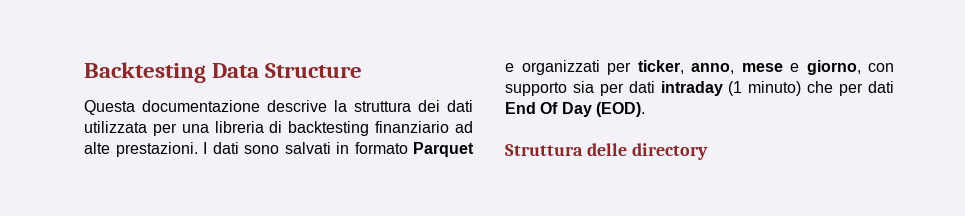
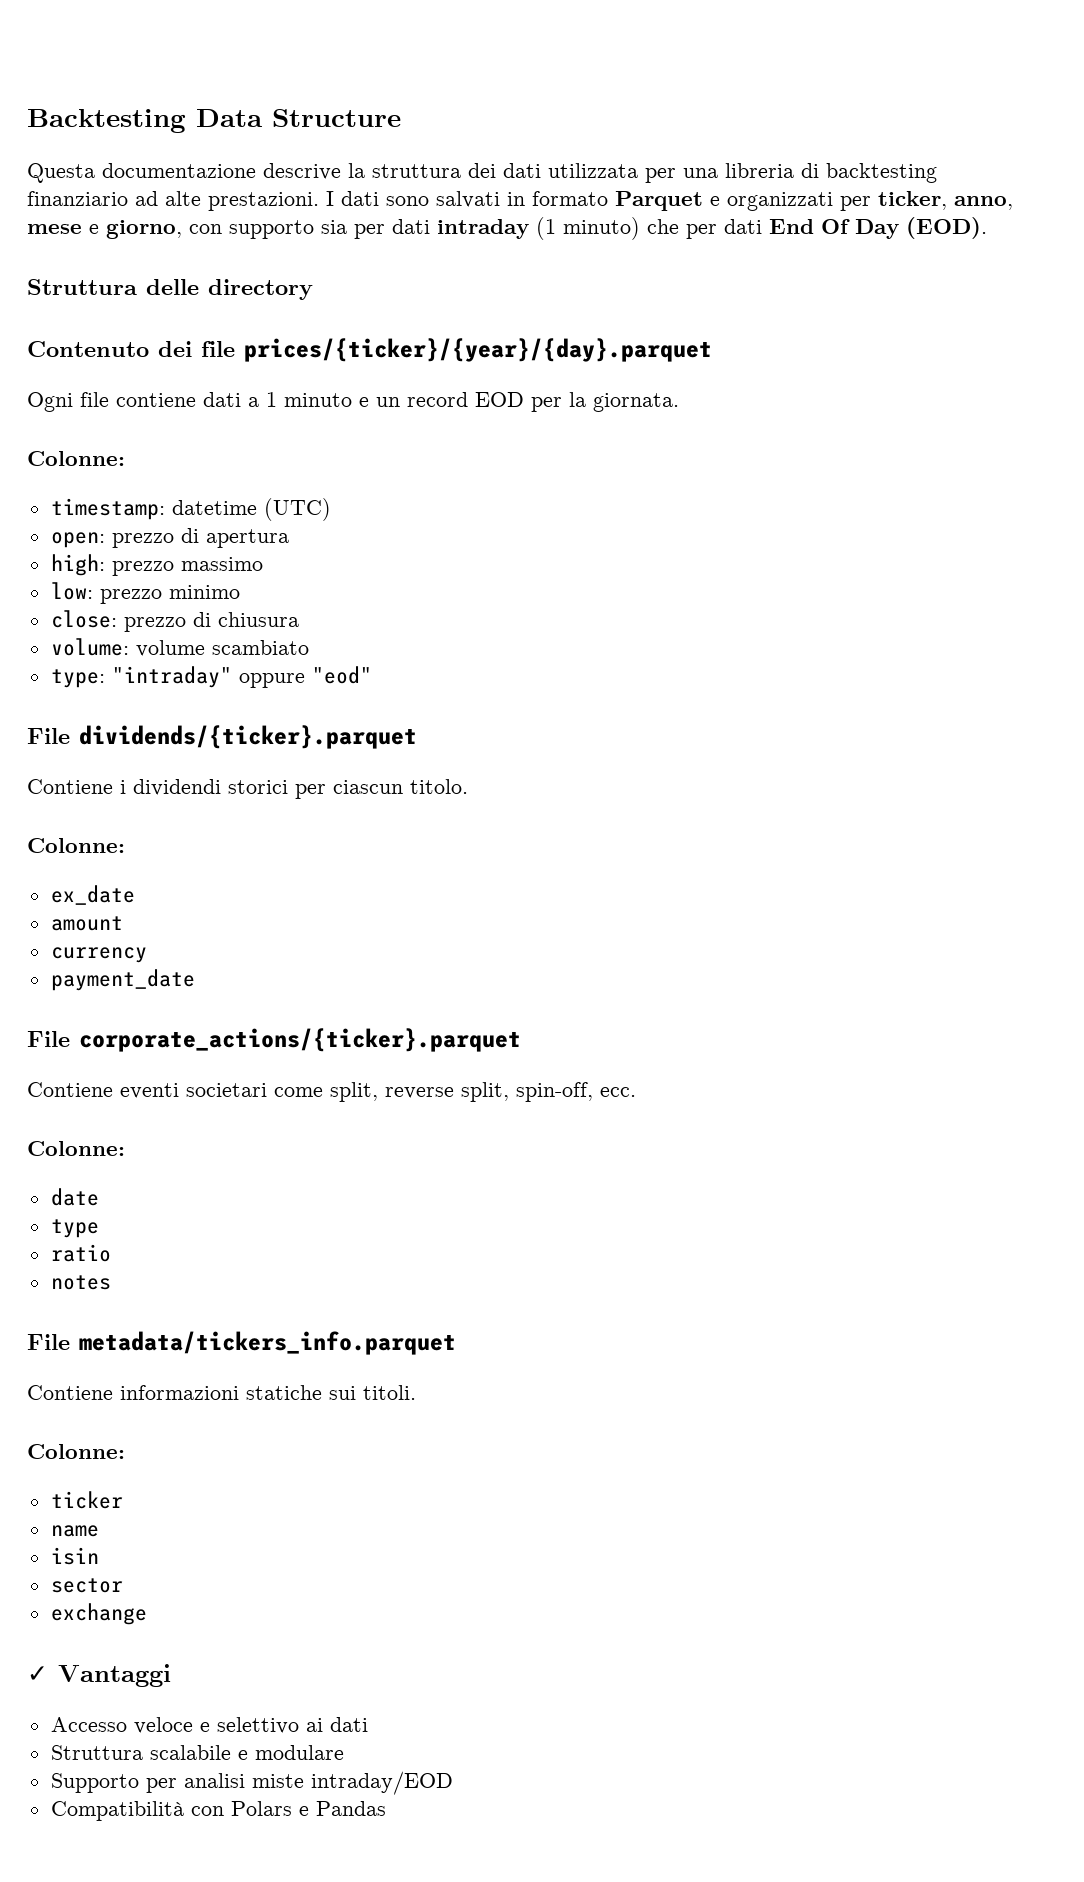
+ Contenuto dei file prices/{ticker}/{year}/{day}.parquet
+ Ogni file contiene dati a 1 minuto e un record EOD per la giornata.
+ Colonne:
+ timestamp: datetime (UTC)
+ open: prezzo di apertura
+ high: prezzo massimo
+ low: prezzo minimo
+ close: prezzo di chiusura
+ volume: volume scambiato
+ type: "intraday" oppure "eod"
+ File dividends/{ticker}.parquet
+ Contiene i dividendi storici per ciascun titolo.
+ Colonne:
+ ex_date
+ amount
+ currency
+ payment_date
+ File corporate_actions/{ticker}.parquet
+ Contiene eventi societari come split, reverse split, spin-off, ecc.
+ Colonne:
+ date
+ type
+ ratio
+ notes
+ File metadata/tickers_info.parquet
+ Contiene informazioni statiche sui titoli.
+ Colonne:
+ ticker
+ name
+ isin
+ sector
+ exchange
+ ✓ Vantaggi
+ Accesso veloce e selettivo ai dati
+ Struttura scalabile e modulare
+ Supporto per analisi miste intraday/EOD
+ Compatibilità con Polars e Pandas

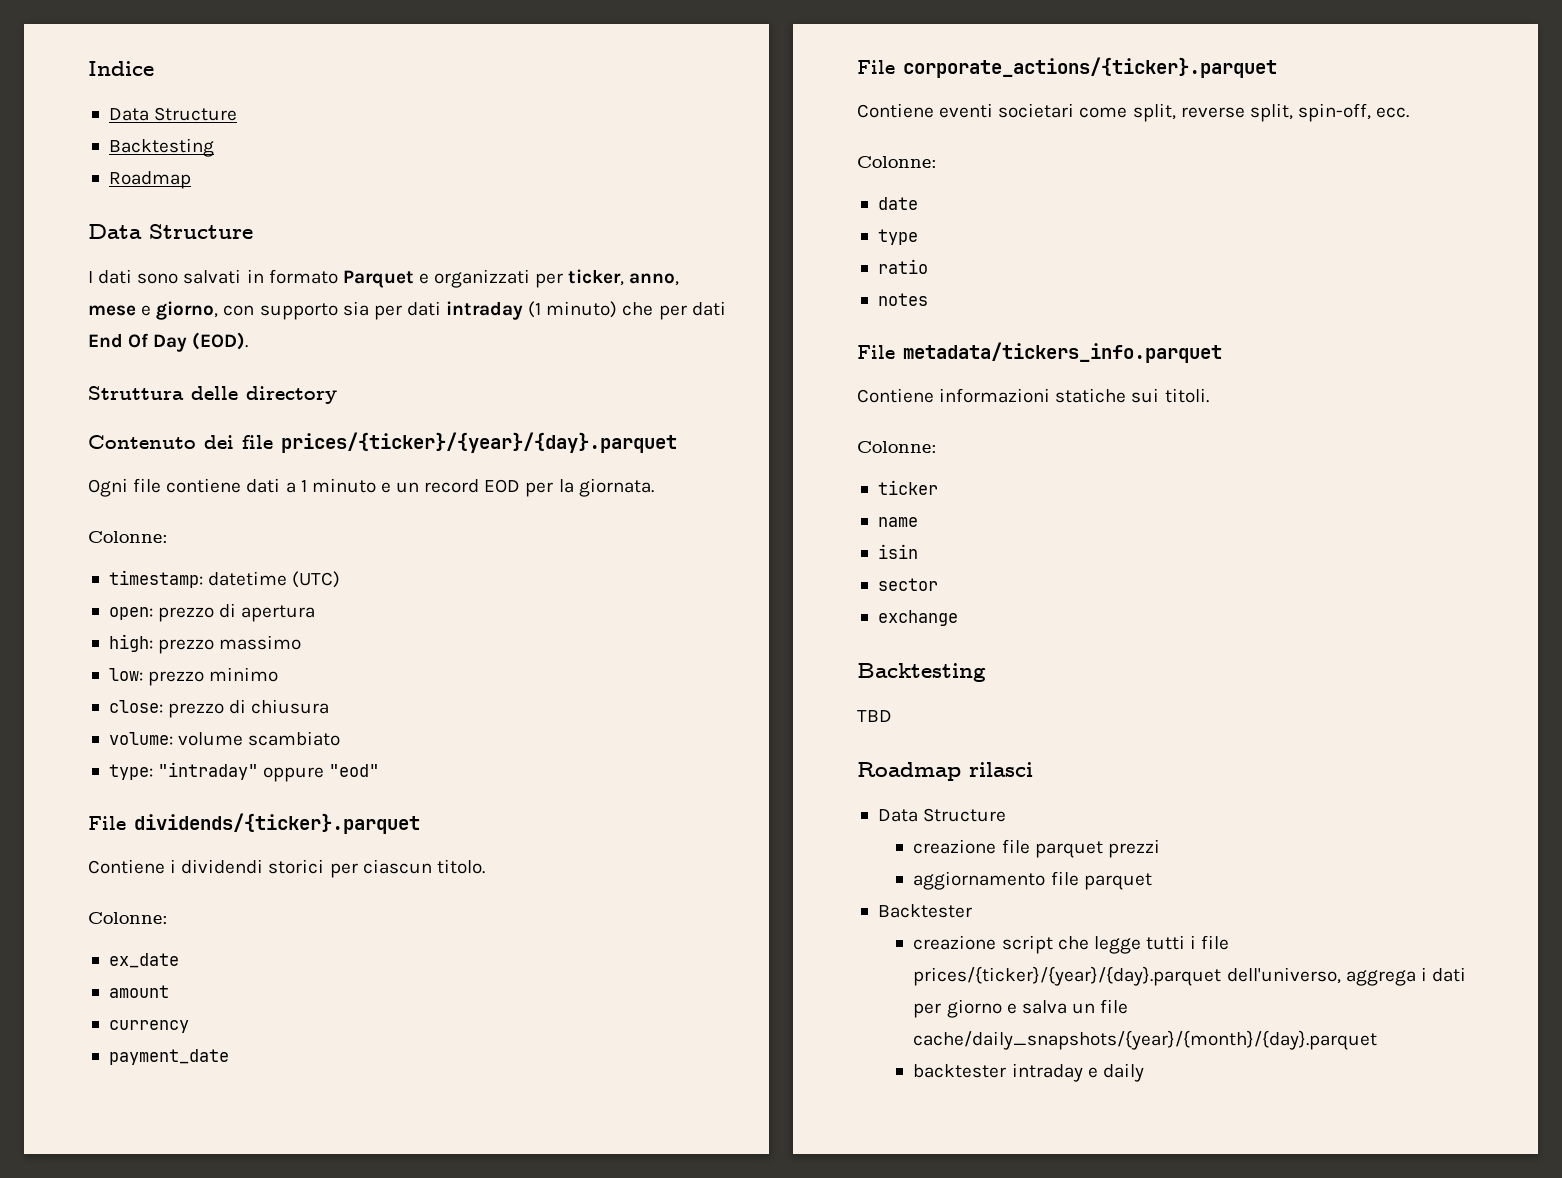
- Backtesting Data Structure
- Questa documentazione descrive la struttura dei dati utilizzata per una libreria di backtesting finanziario ad alte prestazioni. I dati sono salvati in formato Parquet e organizzati per ticker, anno, mese e giorno, con supporto sia per dati intraday (1 minuto) che per dati End Of Day (EOD).
+ Indice
+ Data Structure
+ Backtesting
+ Roadmap
+ Data Structure
+ I dati sono salvati in formato Parquet e organizzati per ticker, anno, mese e giorno, con supporto sia per dati intraday (1 minuto) che per dati End Of Day (EOD).
  exchange
- ✓ Vantaggi
- Accesso veloce e selettivo ai dati
- Struttura scalabile e modulare
- Supporto per analisi miste intraday/EOD
- Compatibilità con Polars e Pandas
+ Backtesting
+ TBD
+ Roadmap rilasci
+ Data Structure
+ creazione file parquet prezzi
+ aggiornamento file parquet
+ Backtester
+ creazione script che legge tutti i file prices/{ticker}/{year}/{day}.parquet dell'universo, aggrega i dati per giorno e salva un file cache/daily_snapshots/{year}/{month}/{day}.parquet
+ backtester intraday e daily

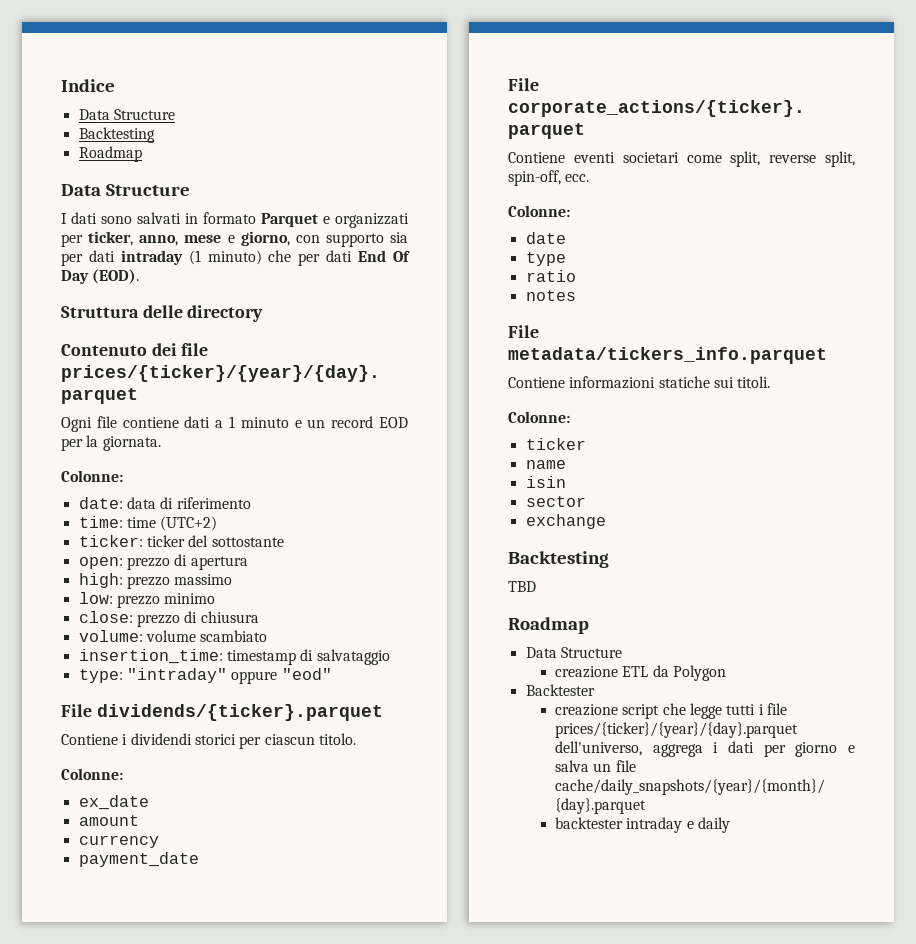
- timestamp: datetime (UTC)
+ date: data di riferimento
+ time: time (UTC+2)
+ ticker: ticker del sottostante
+ insertion_time: timestamp di salvataggio
  TBD
- Roadmap rilasci
+ Roadmap
- creazione file parquet prezzi
- aggiornamento file parquet
+ creazione ETL da Polygon

